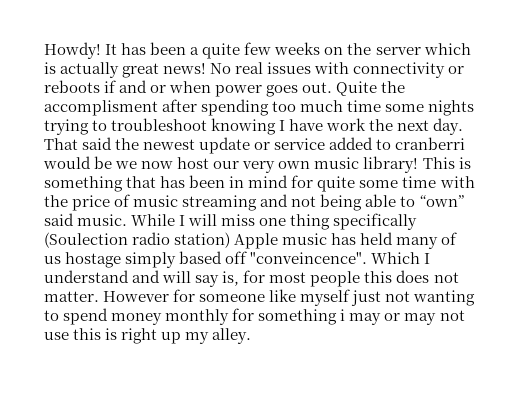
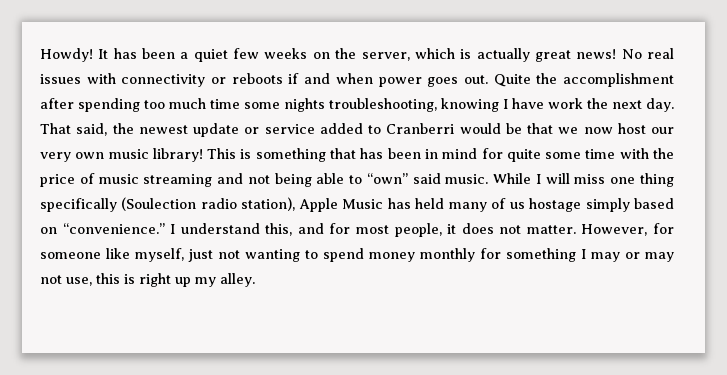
- It has been a quite few weeks on the server which is actually great news!
+ It has been a quiet few weeks on the server, which is actually great news!
- No real issues with connectivity or reboots if and or when power goes out.
+ No real issues with connectivity or reboots if and when power goes out.
- Quite the accomplisment after spending too much time some nights trying to troubleshoot knowing I have work the next day.
+ Quite the accomplishment after spending too much time some nights troubleshooting, knowing I have work the next day.
- That said the newest update or service added to cranberri would be we now host our very own music library!
+ That said, the newest update or service added to Cranberri would be that we now host our very own music library!
- While I will miss one thing specifically (Soulection radio station) Apple music has held many of us hostage simply based off "conveincence". Which I understand and will say is, for most people this does not matter.
+ While I will miss one thing specifically (Soulection radio station), Apple Music has held many of us hostage simply based on “convenience.” I understand this, and for most people, it does not matter.
- However for someone like myself just not wanting to spend money monthly for something i may or may not use this is right up my alley.
+ However, for someone like myself, just not wanting to spend money monthly for something I may or may not use, this is right up my alley.

